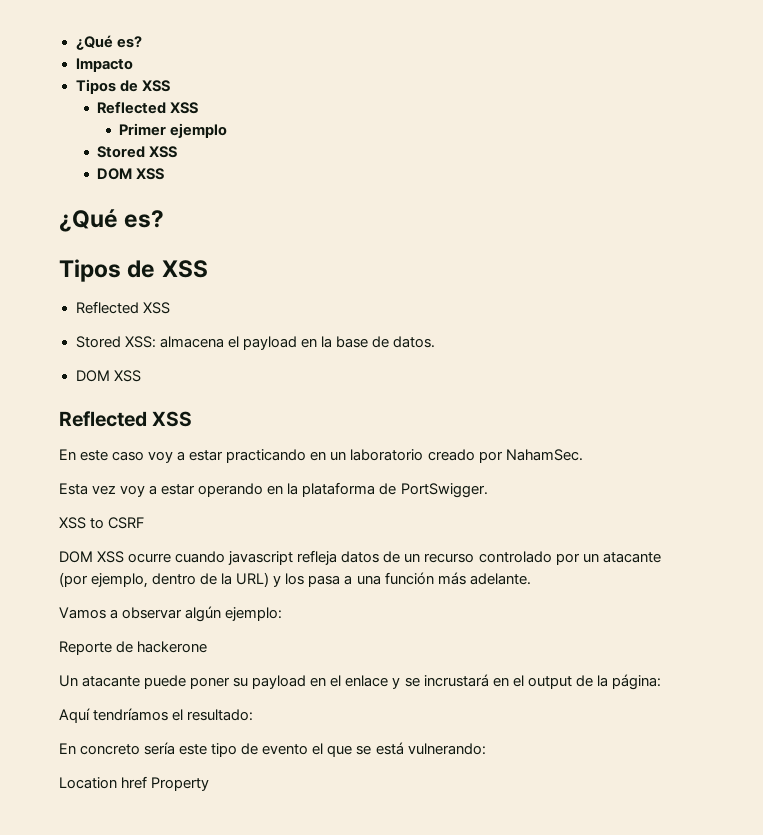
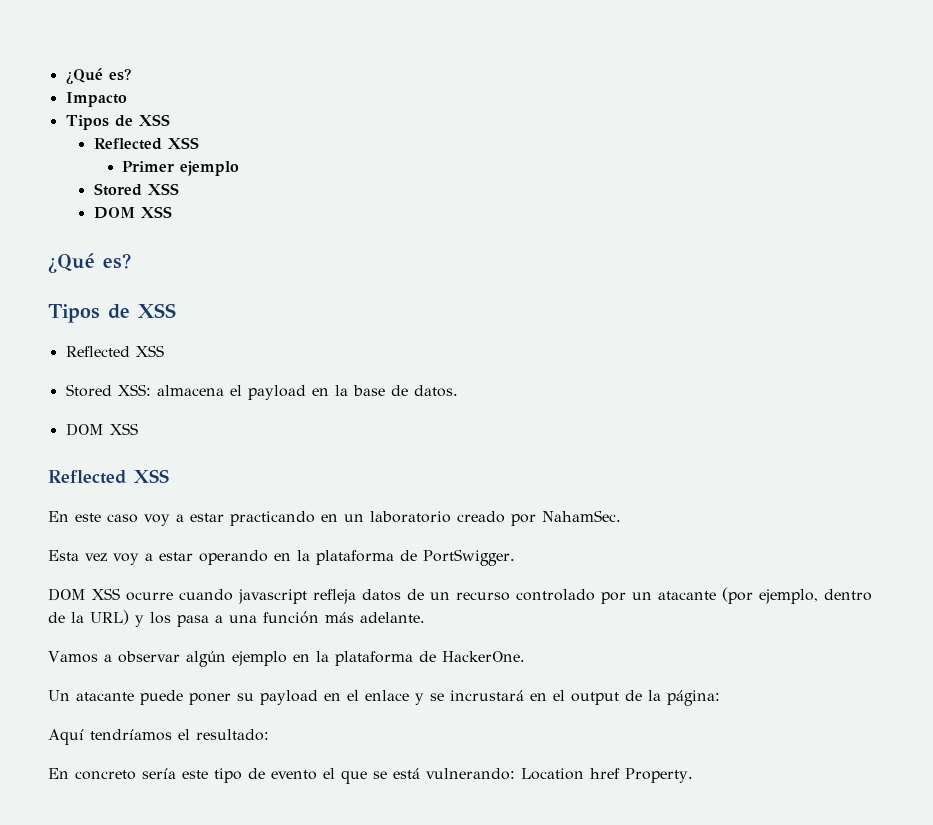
- XSS to CSRF
- Vamos a observar algún ejemplo:
- Reporte de hackerone
+ Vamos a observar algún ejemplo en la plataforma de HackerOne.
- En concreto sería este tipo de evento el que se está vulnerando:
- Location href Property
+ En concreto sería este tipo de evento el que se está vulnerando: Location href Property.

